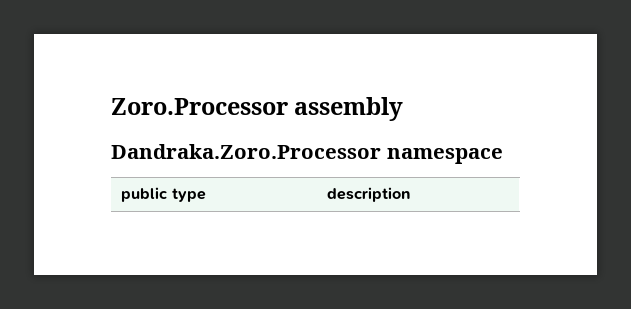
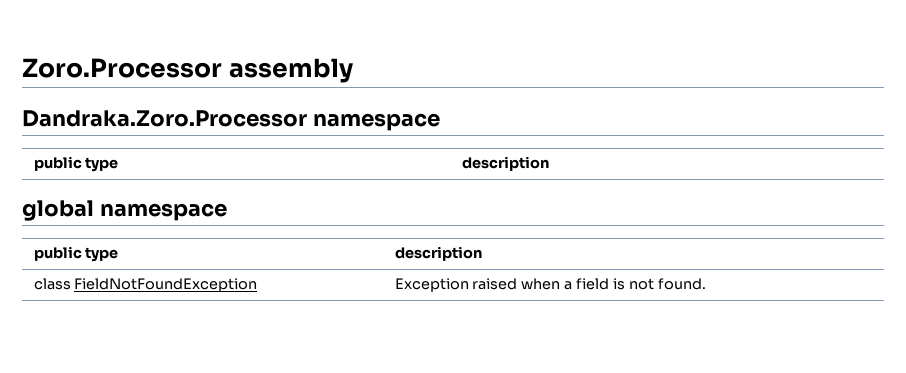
+ global namespace
+ public type | description
+ class FieldNotFoundException | Exception raised when a field is not found.

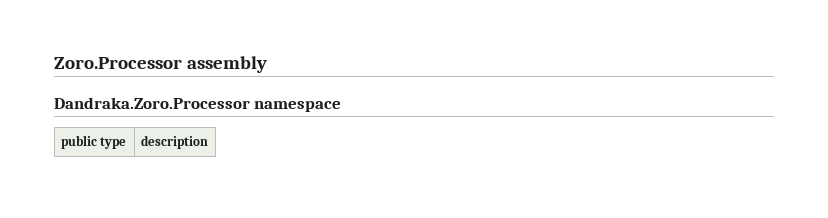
- global namespace
- public type | description
- class FieldNotFoundException | Exception raised when a field is not found.

